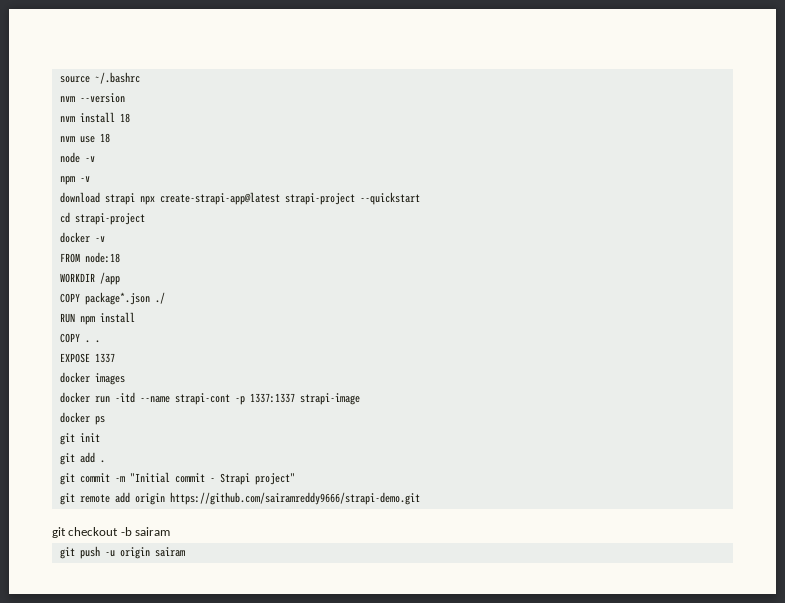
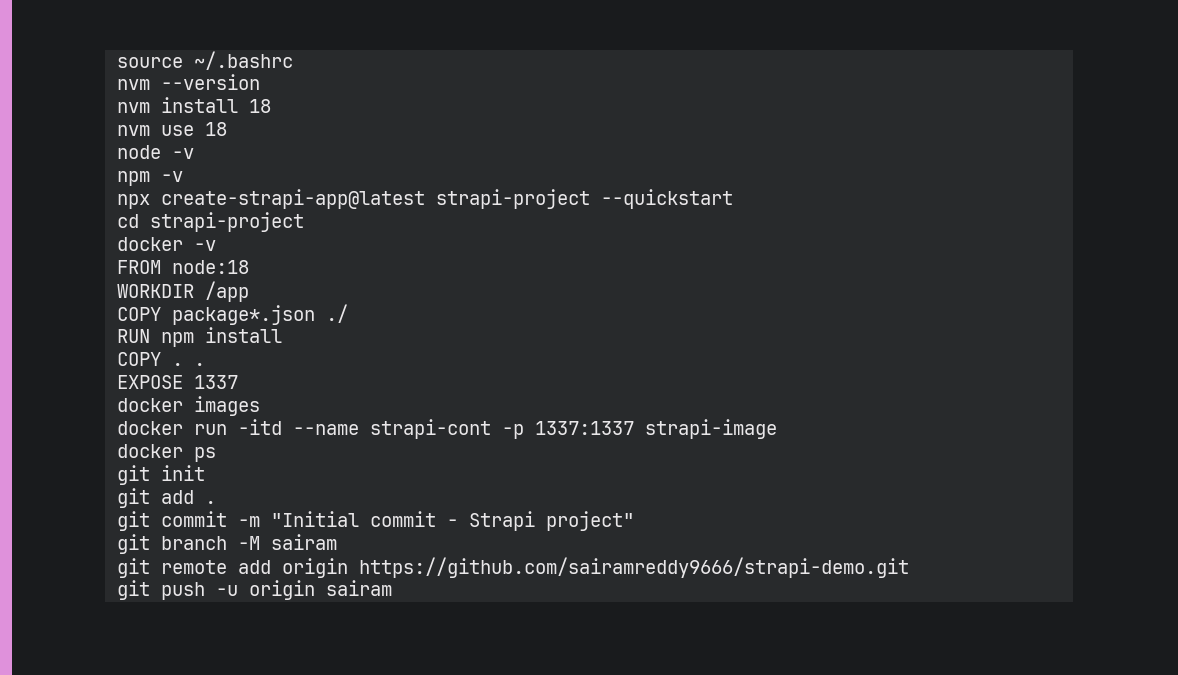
- download strapi npx create-strapi-app@latest strapi-project --quickstart
+ npx create-strapi-app@latest strapi-project --quickstart
+ git branch -M sairam
- git checkout -b sairam

